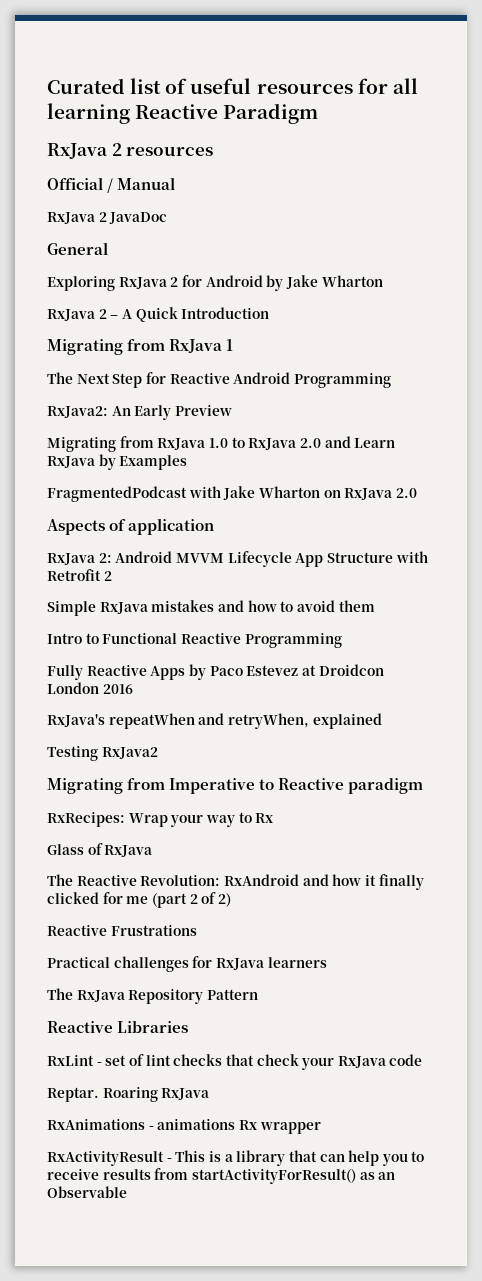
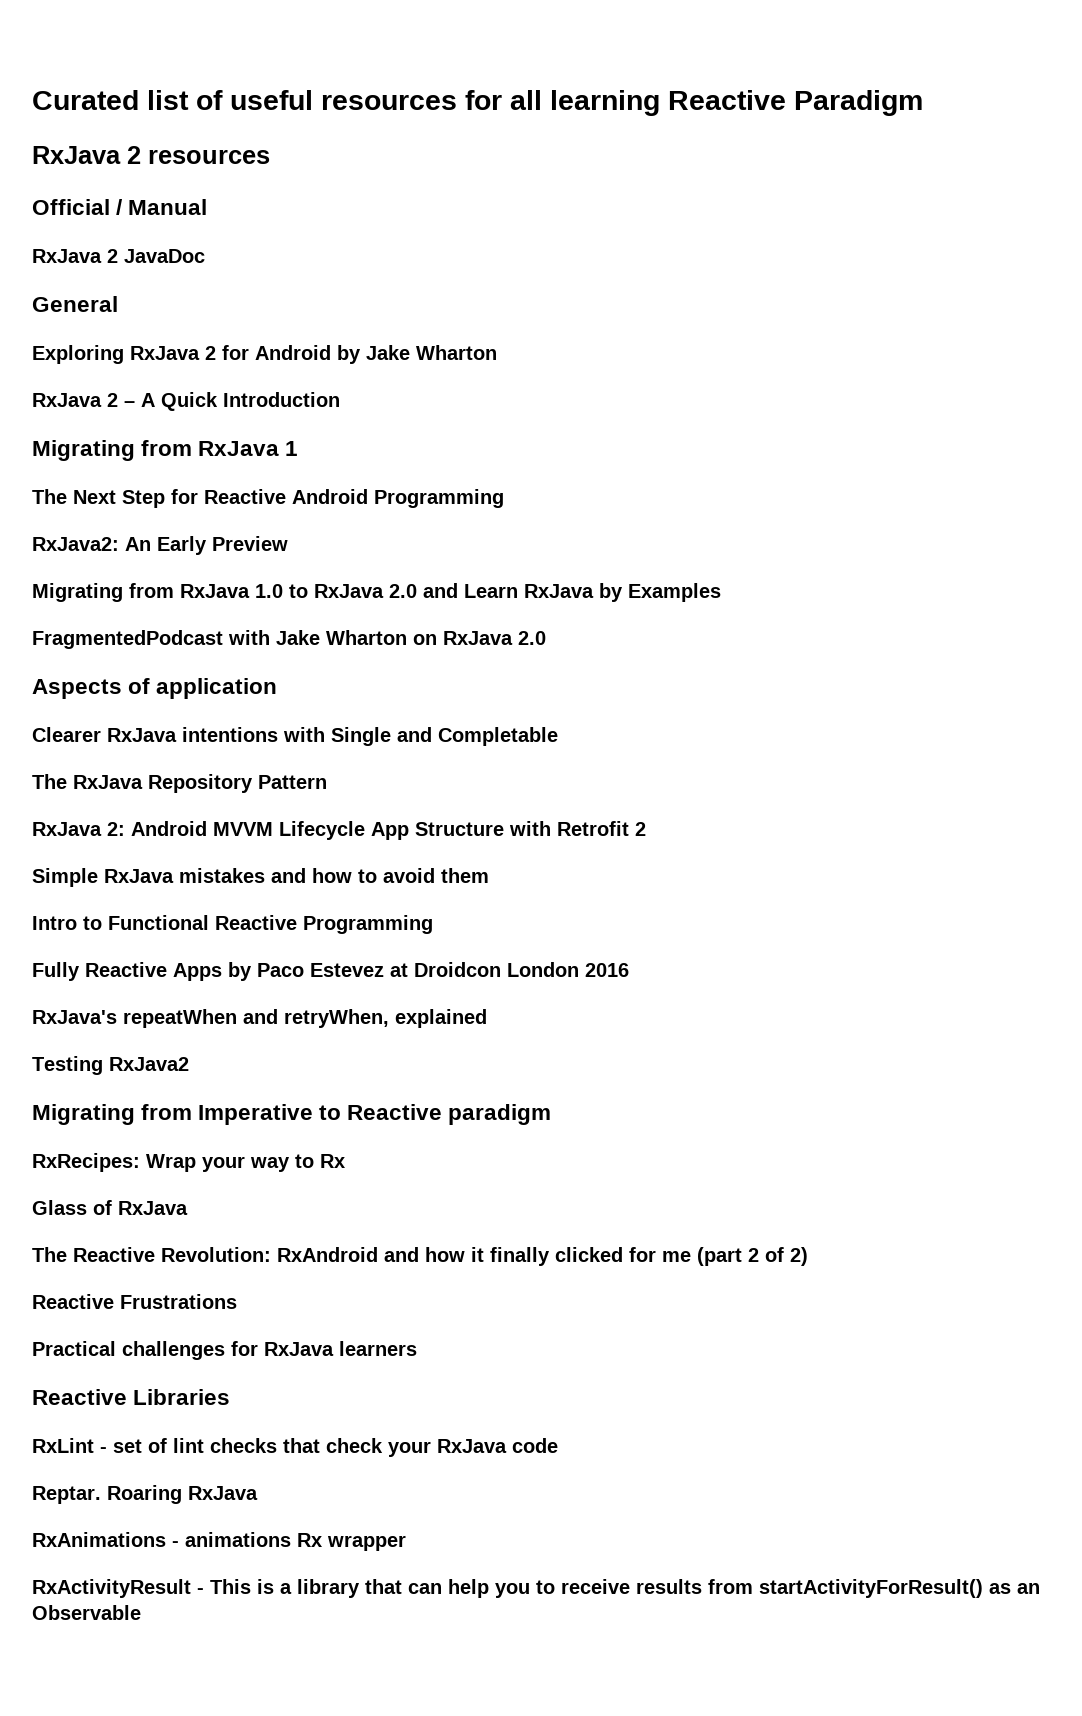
+ Clearer RxJava intentions with Single and Completable
+ The RxJava Repository Pattern
- The RxJava Repository Pattern

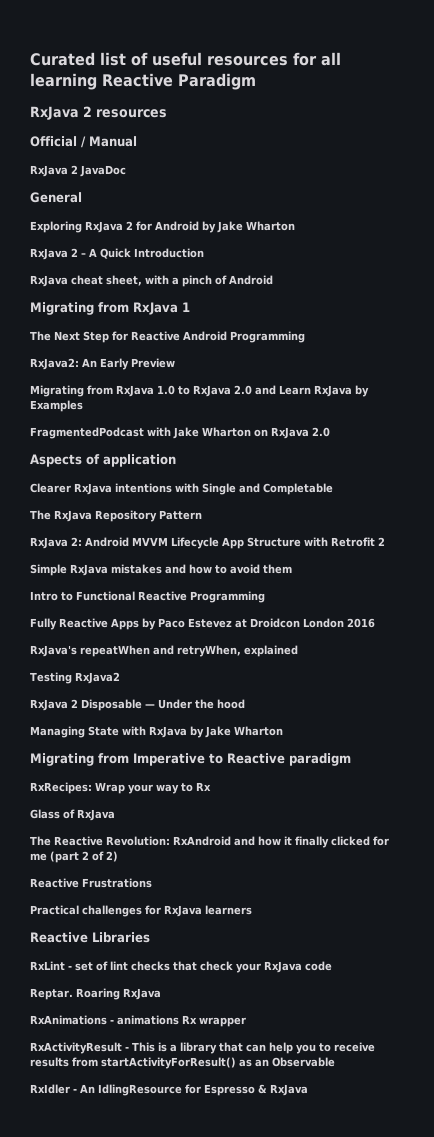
+ RxJava cheat sheet, with a pinch of Android
+ RxJava 2 Disposable — Under the hood
+ Managing State with RxJava by Jake Wharton
+ RxIdler - An IdlingResource for Espresso & RxJava

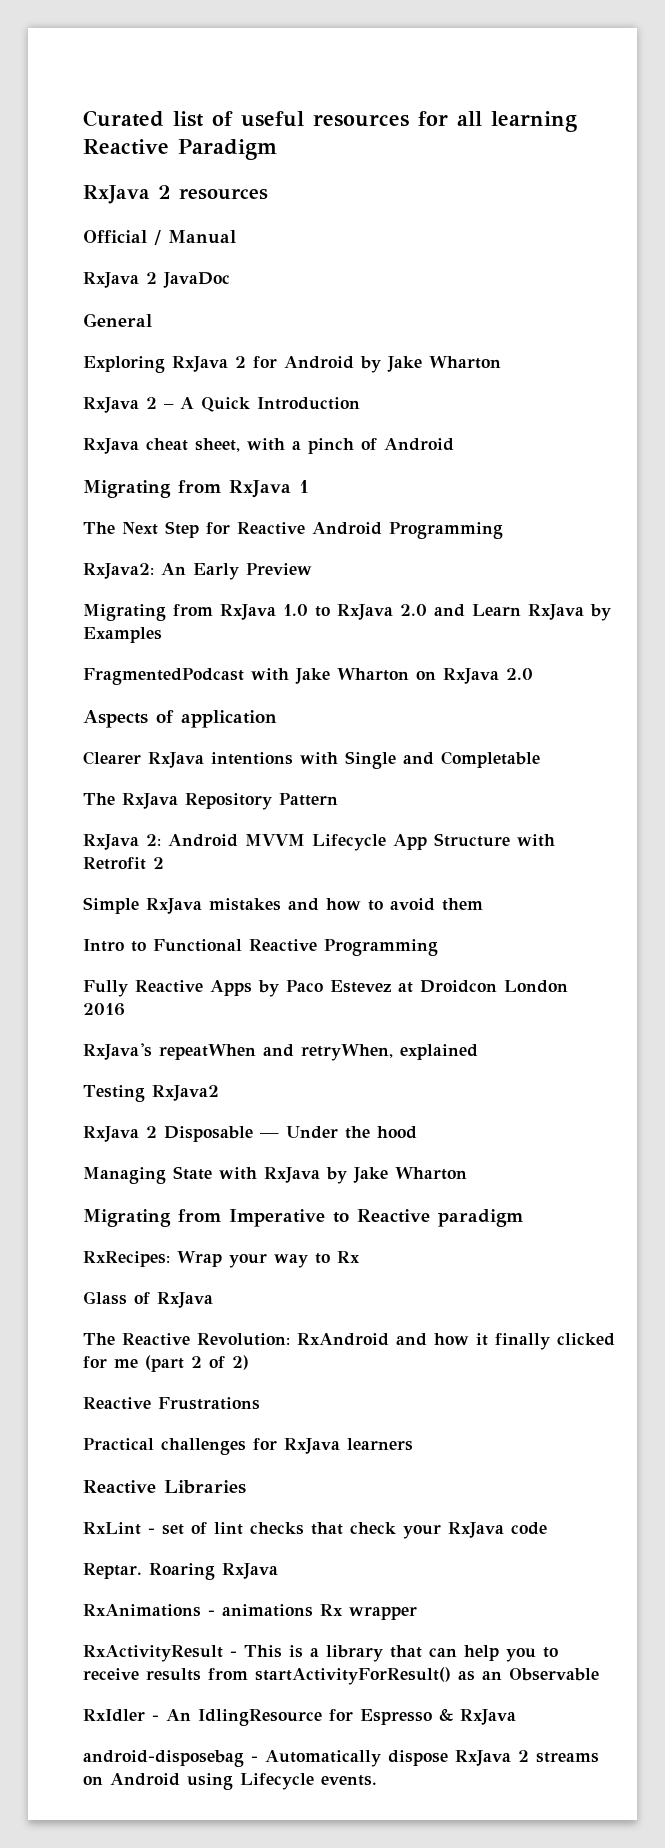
+ android-disposebag - Automatically dispose RxJava 2 streams on Android using Lifecycle events.

